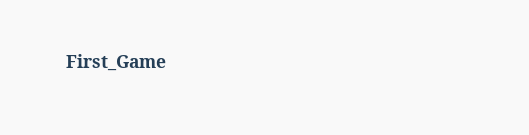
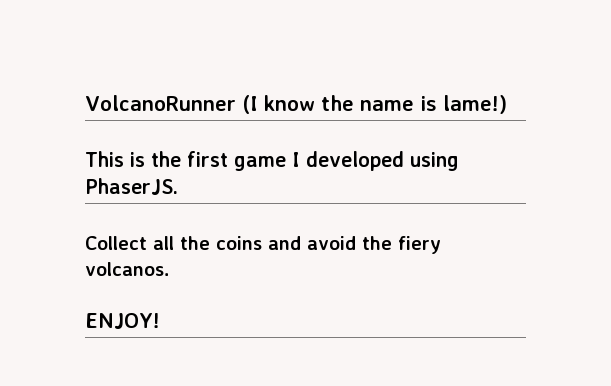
- First_Game
+ VolcanoRunner (I know the name is lame!)
+ This is the first game I developed using PhaserJS.
+ Collect all the coins and avoid the fiery volcanos.
+ ENJOY!

